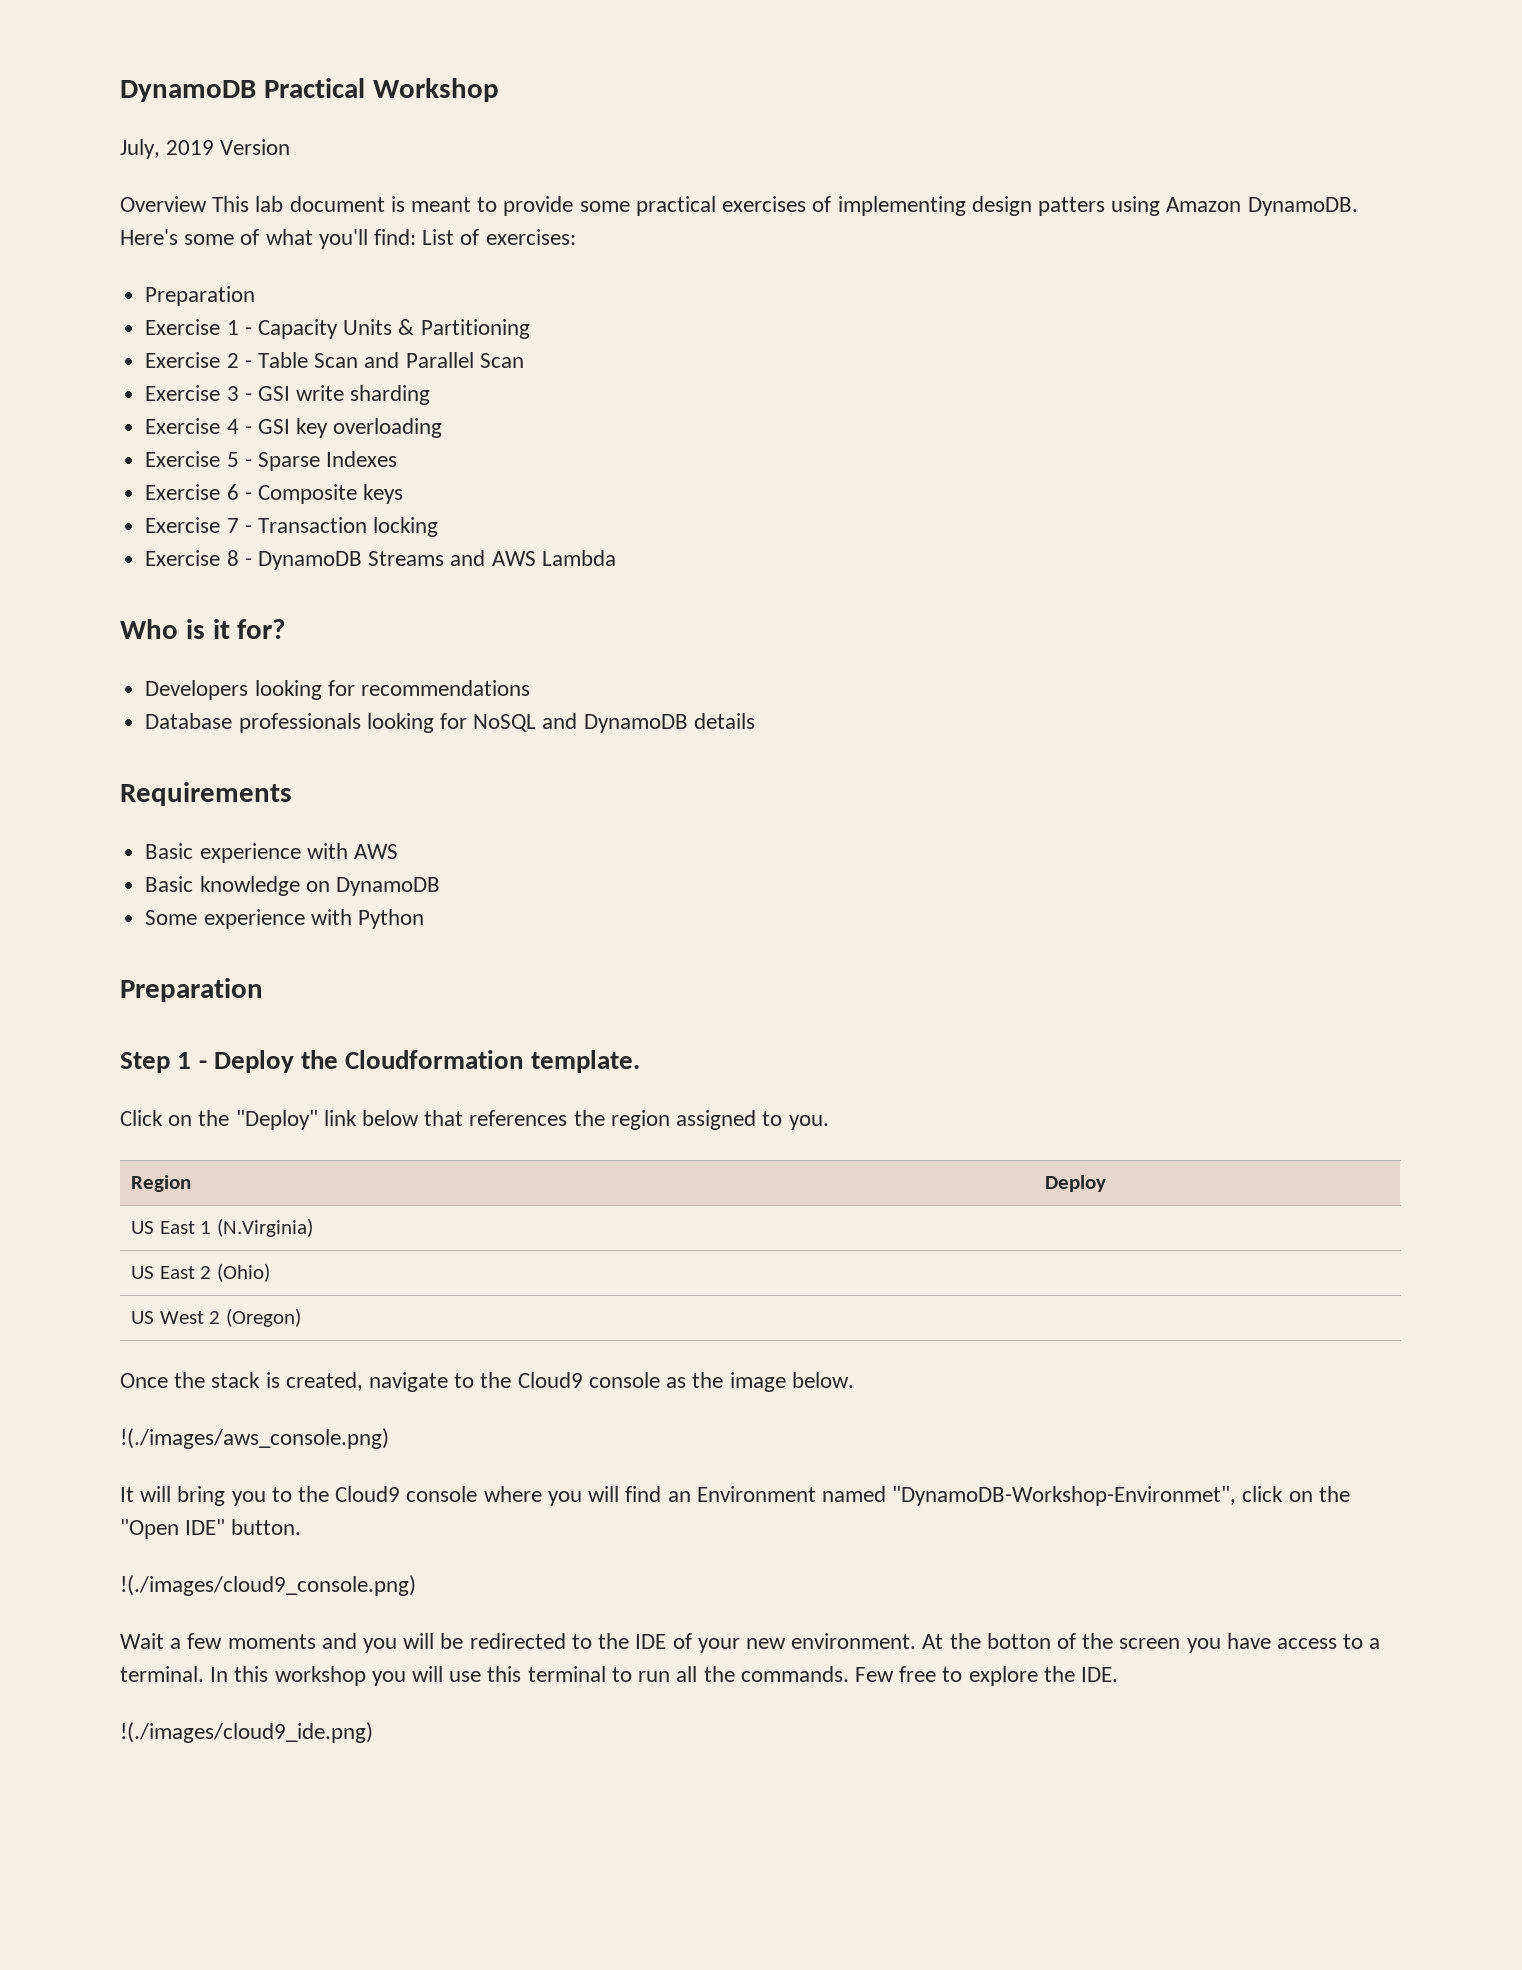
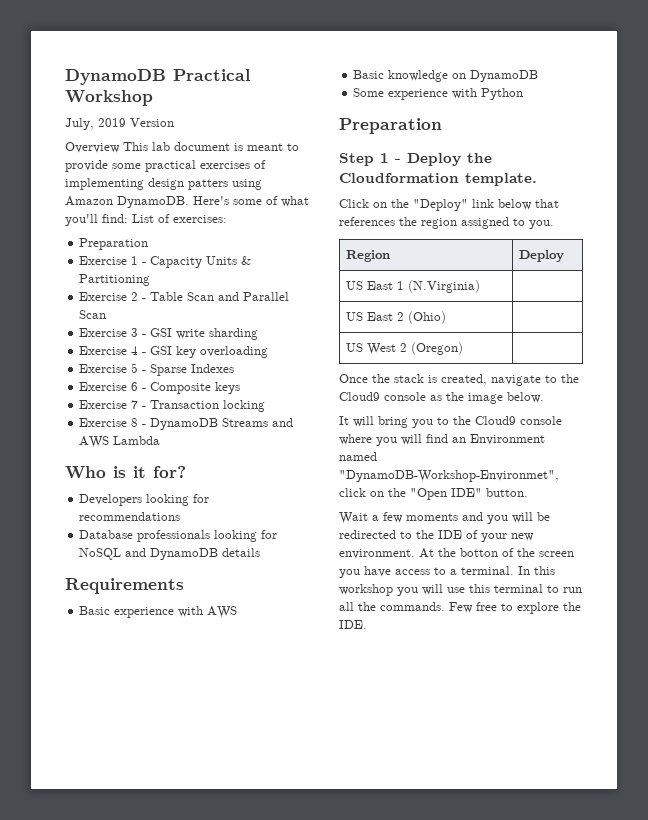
- !(./images/aws_console.png)
- !(./images/cloud9_console.png)
- !(./images/cloud9_ide.png)

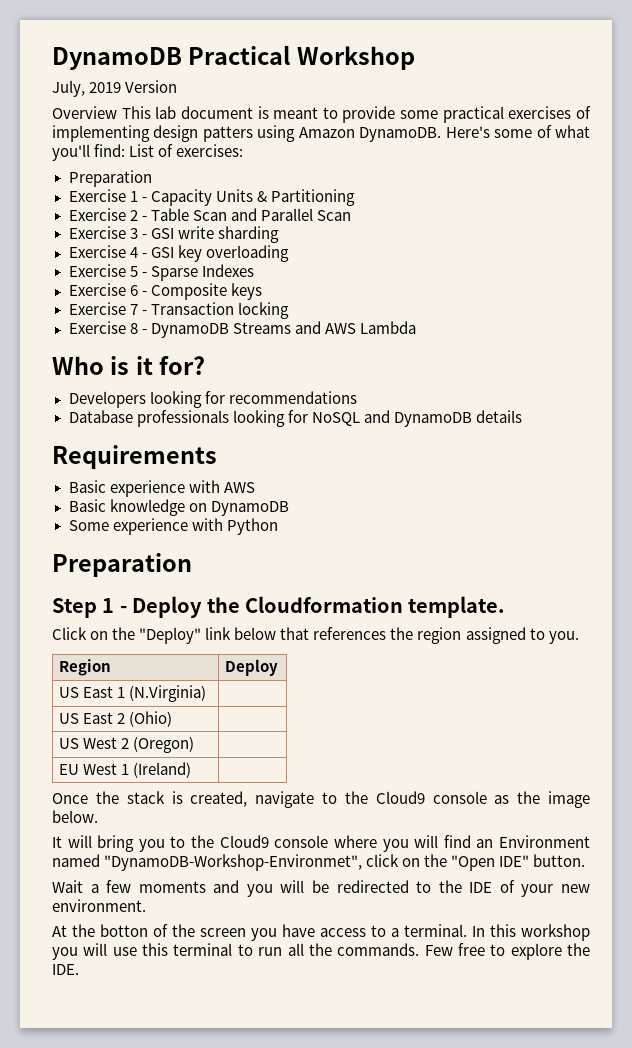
+ EU West 1 (Ireland) |
- Wait a few moments and you will be redirected to the IDE of your new environment. At the botton of the screen you have access to a terminal.
+ Wait a few moments and you will be redirected to the IDE of your new environment.
+ At the botton of the screen you have access to a terminal.

